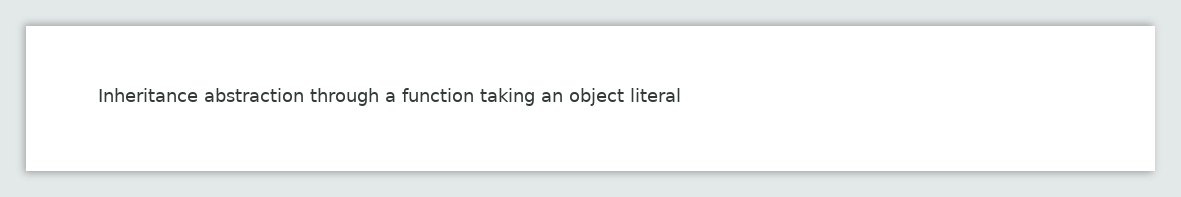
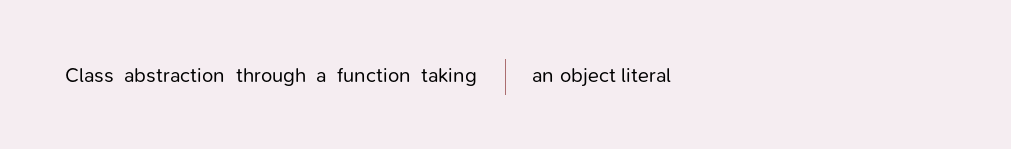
- Inheritance abstraction through a function taking an object literal
+ Class abstraction through a function taking an object literal

